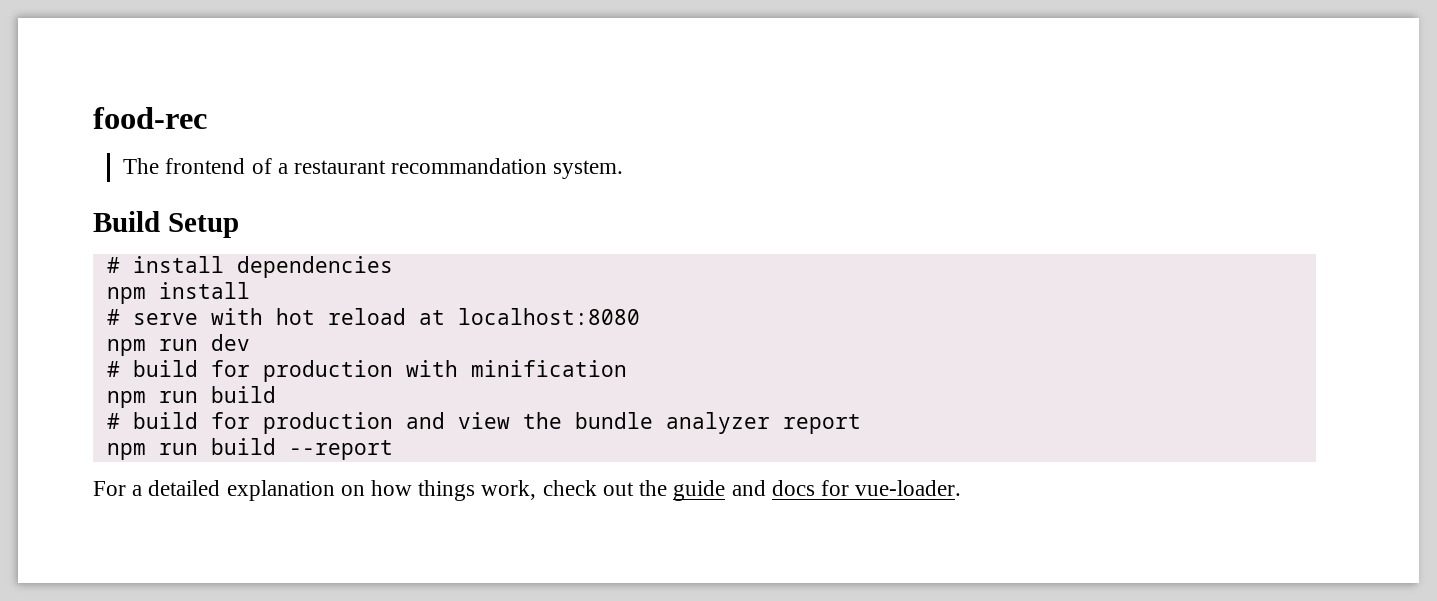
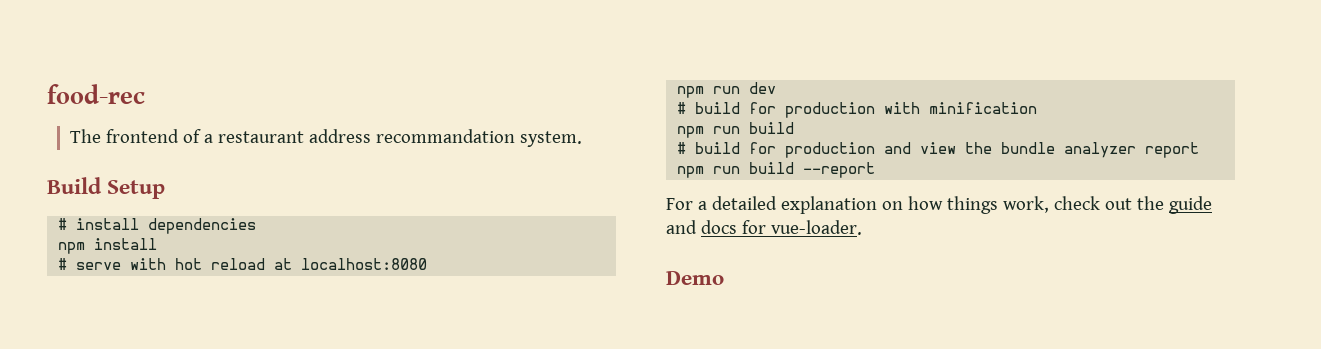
- The frontend of a restaurant recommandation system.
+ The frontend of a restaurant address recommandation system.
+ Demo

